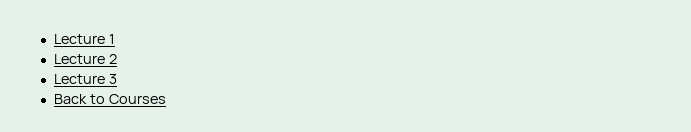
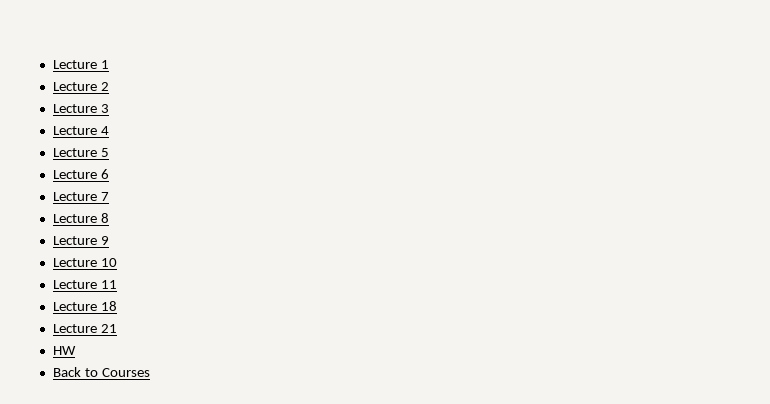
+ Lecture 4
+ Lecture 5
+ Lecture 6
+ Lecture 7
+ Lecture 8
+ Lecture 9
+ Lecture 10
+ Lecture 11
+ Lecture 18
+ Lecture 21
+ HW

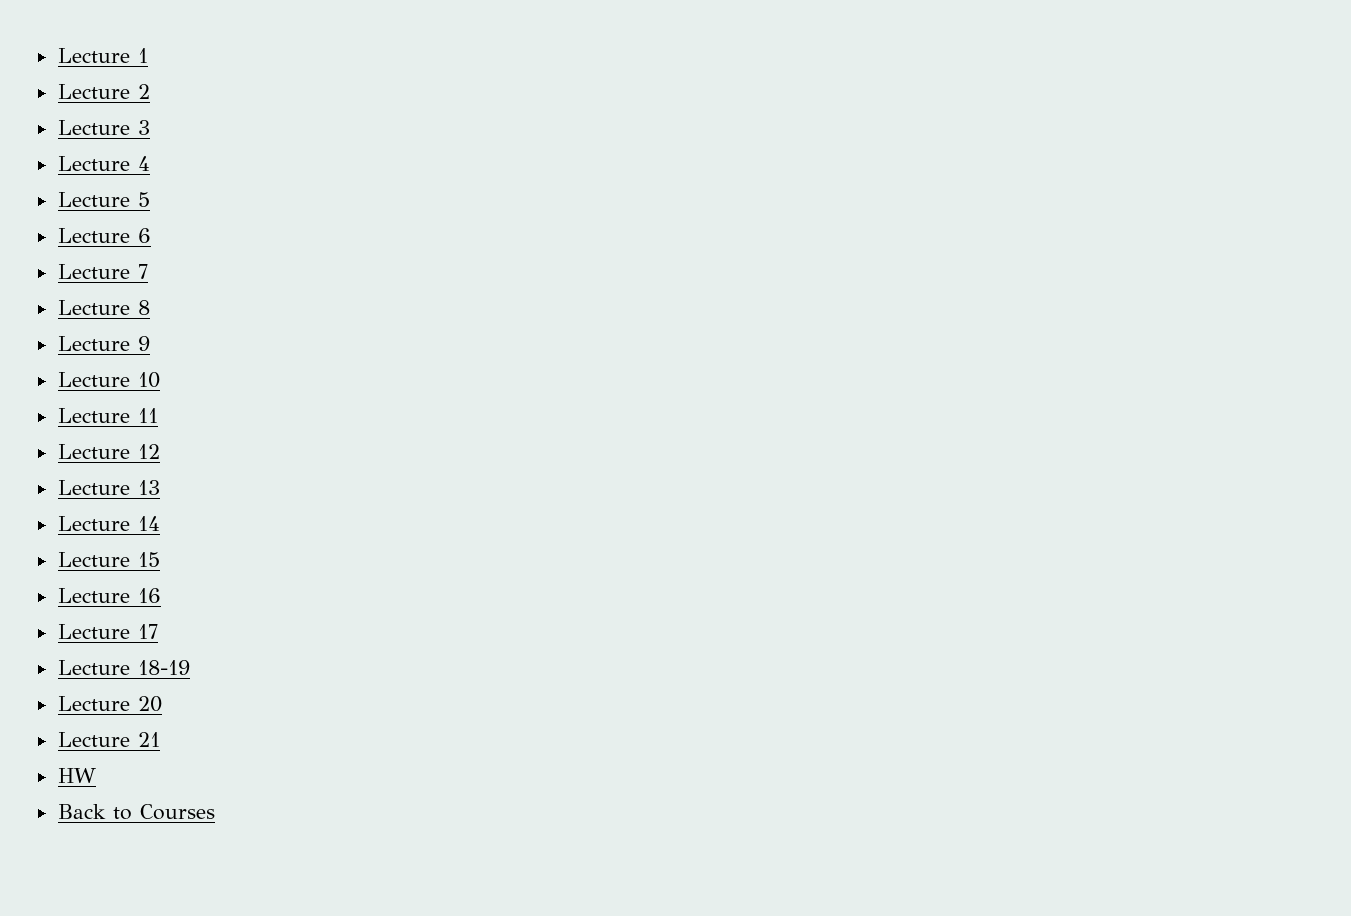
- Lecture 18
+ Lecture 12
+ Lecture 13
+ Lecture 14
+ Lecture 15
+ Lecture 16
+ Lecture 17
+ Lecture 18-19
+ Lecture 20

